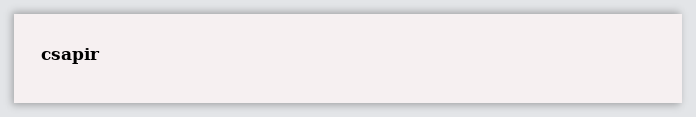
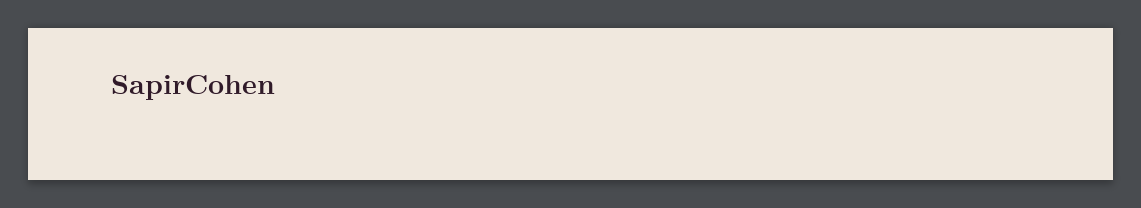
- csapir
+ SapirCohen

